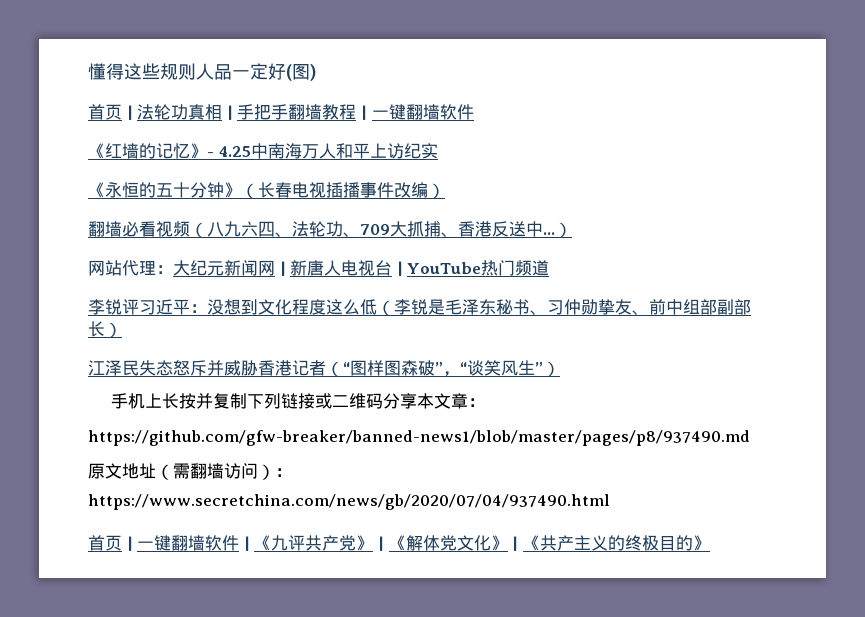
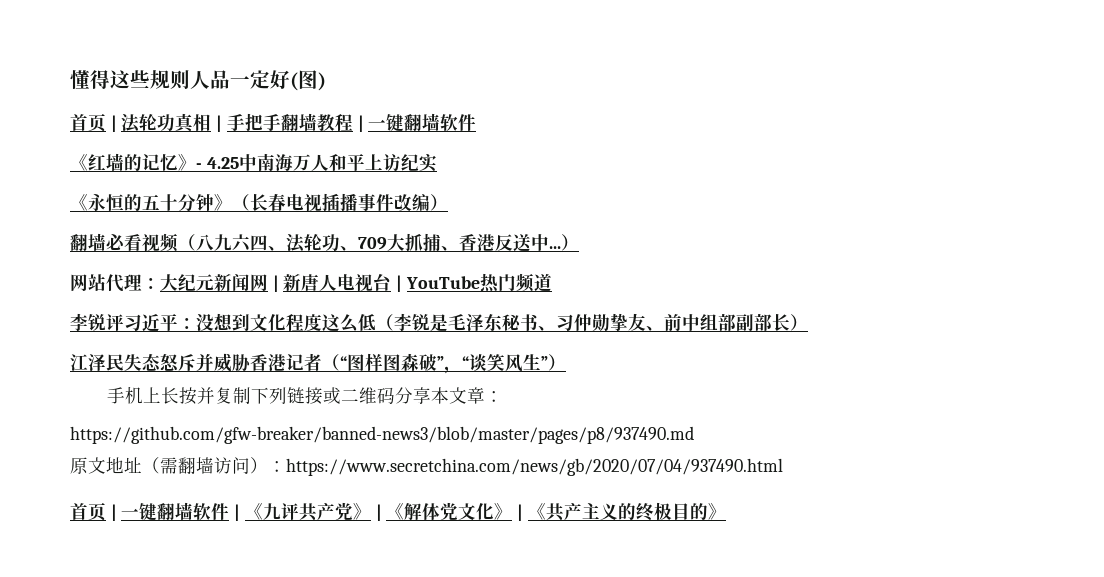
- https://github.com/gfw-breaker/banned-news1/blob/master/pages/p8/937490.md
+ https://github.com/gfw-breaker/banned-news3/blob/master/pages/p8/937490.md

